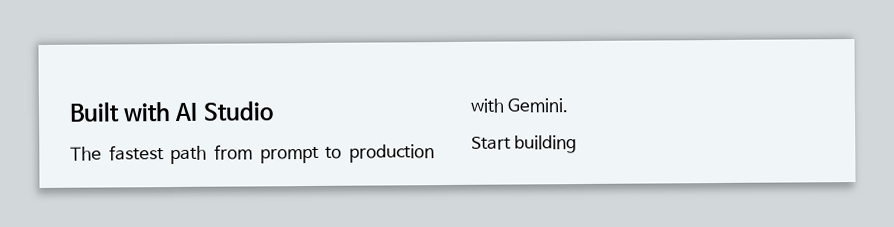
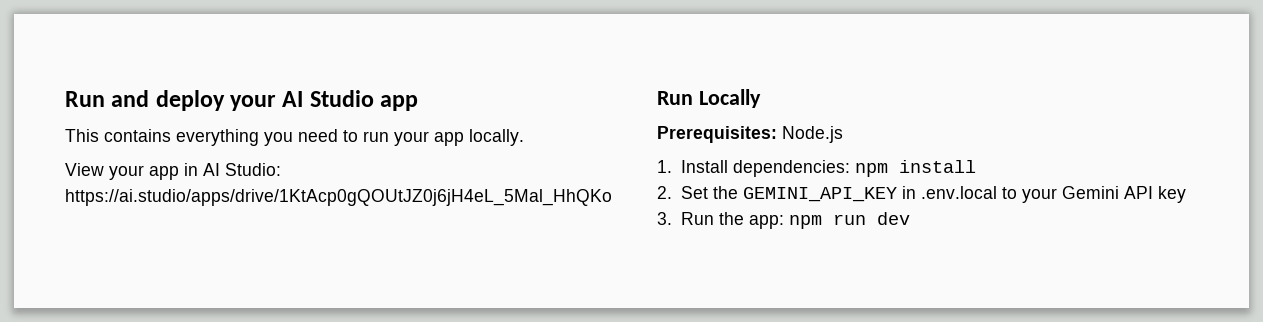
- Built with AI Studio
- The fastest path from prompt to production with Gemini.
- Start building
+ Run and deploy your AI Studio app
+ This contains everything you need to run your app locally.
+ View your app in AI Studio: https://ai.studio/apps/drive/1KtAcp0gQOUtJZ0j6jH4eL_5Mal_HhQKo
+ Run Locally
+ Prerequisites: Node.js
+ 1. Install dependencies: npm install
+ 2. Set the GEMINI_API_KEY in .env.local to your Gemini API key
+ 3. Run the app: npm run dev

